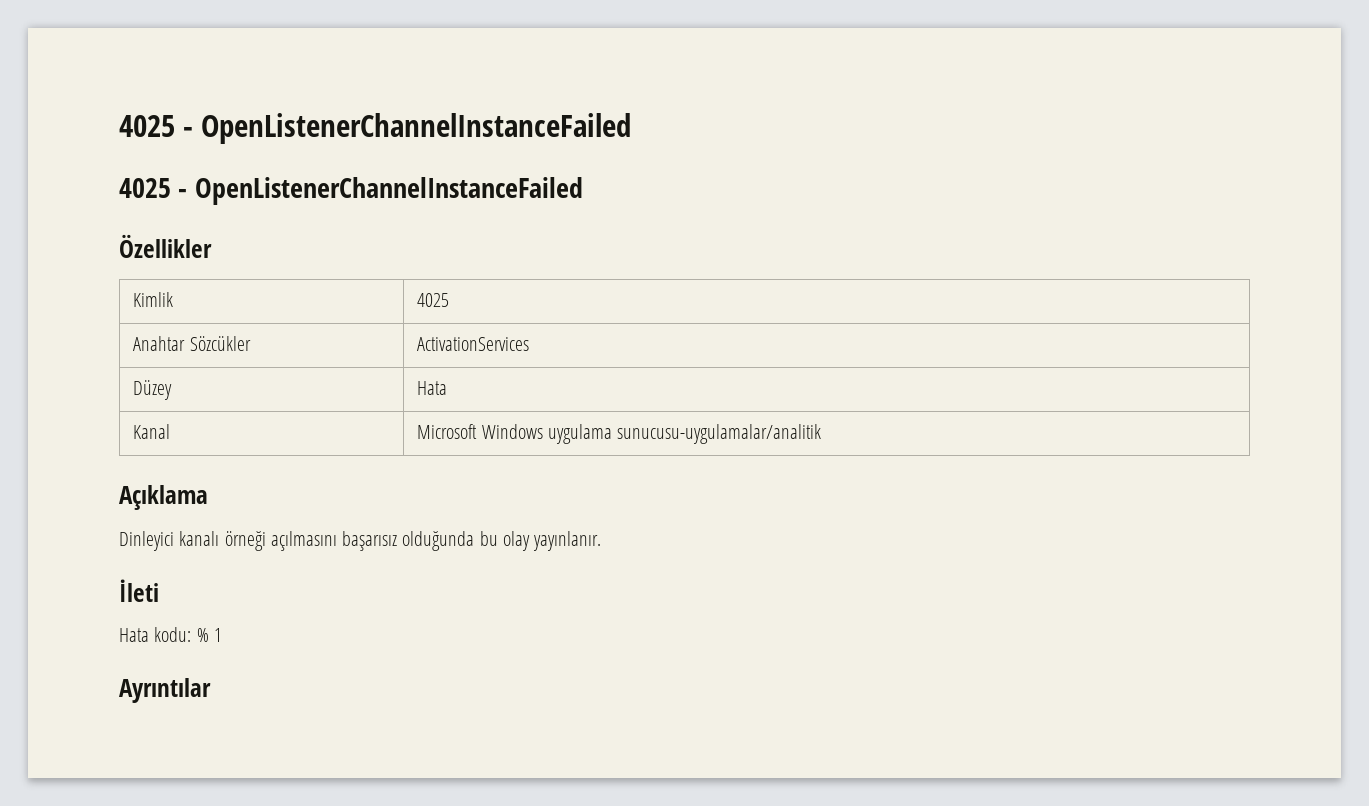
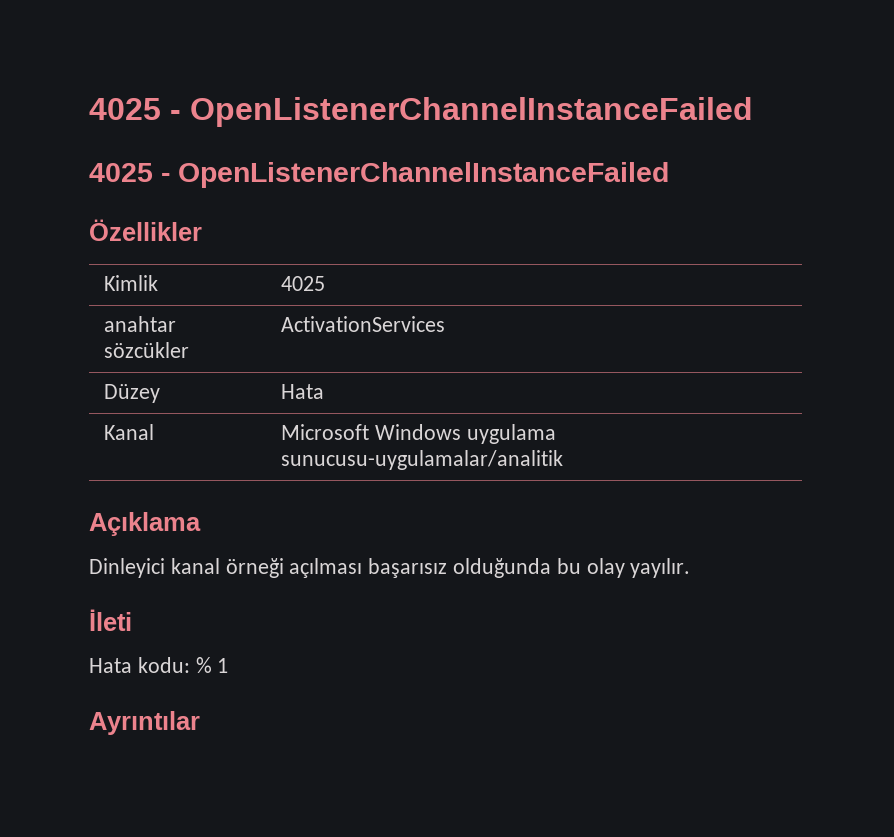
- Anahtar Sözcükler | ActivationServices
+ anahtar sözcükler | ActivationServices
- Dinleyici kanalı örneği açılmasını başarısız olduğunda bu olay yayınlanır.
+ Dinleyici kanal örneği açılması başarısız olduğunda bu olay yayılır.

